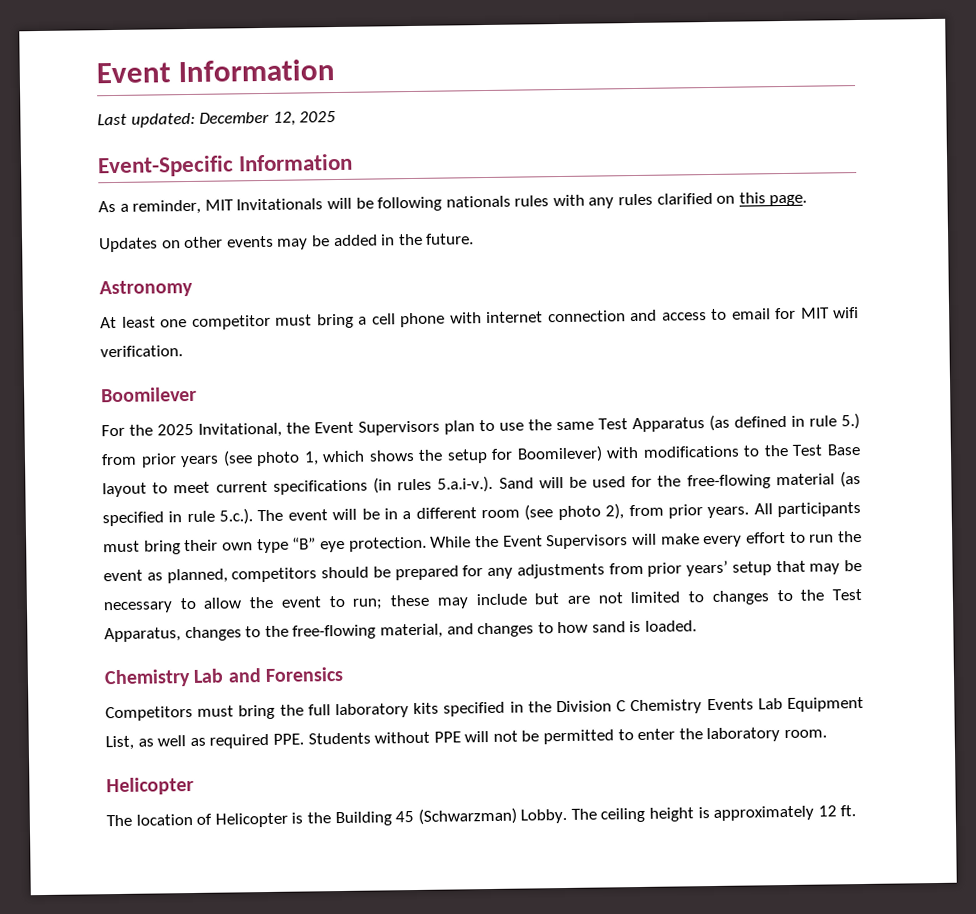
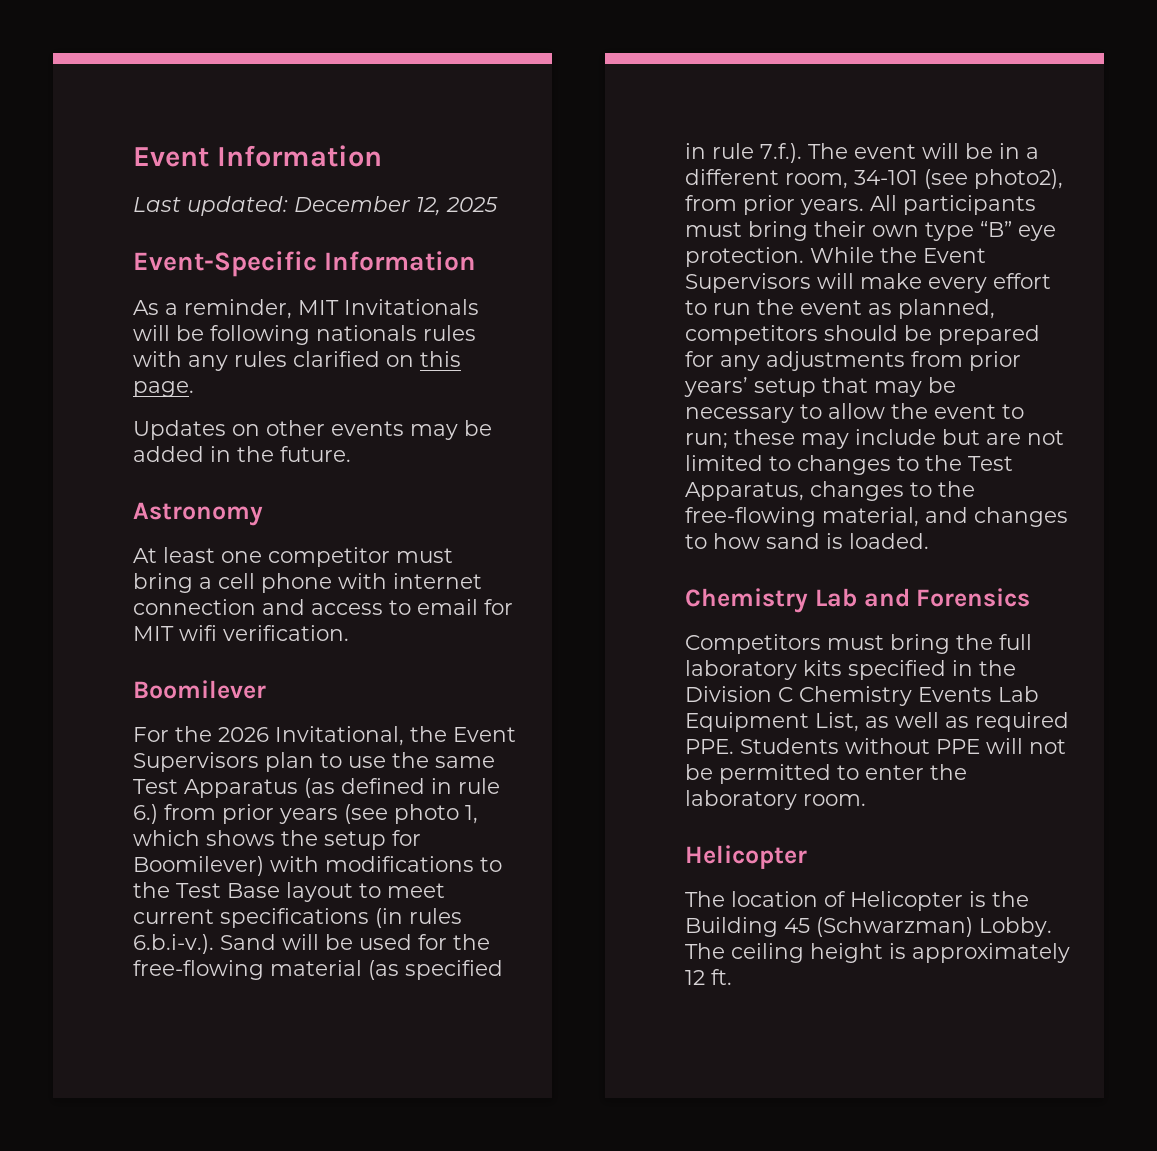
- For the 2025 Invitational, the Event Supervisors plan to use the same Test Apparatus (as defined in rule 5.) from prior years (see photo 1, which shows the setup for Boomilever) with modifications to the Test Base layout to meet current specifications (in rules 5.a.i-v.). Sand will be used for the free-flowing material (as specified in rule 5.c.). The event will be in a different room (see photo 2), from prior years.
+ For the 2026 Invitational, the Event Supervisors plan to use the same Test Apparatus (as defined in rule 6.) from prior years (see photo 1, which shows the setup for Boomilever) with modifications to the Test Base layout to meet current specifications (in rules 6.b.i-v.). Sand will be used for the free-flowing material (as specified in rule 7.f.). The event will be in a different room, 34-101 (see photo2), from prior years.

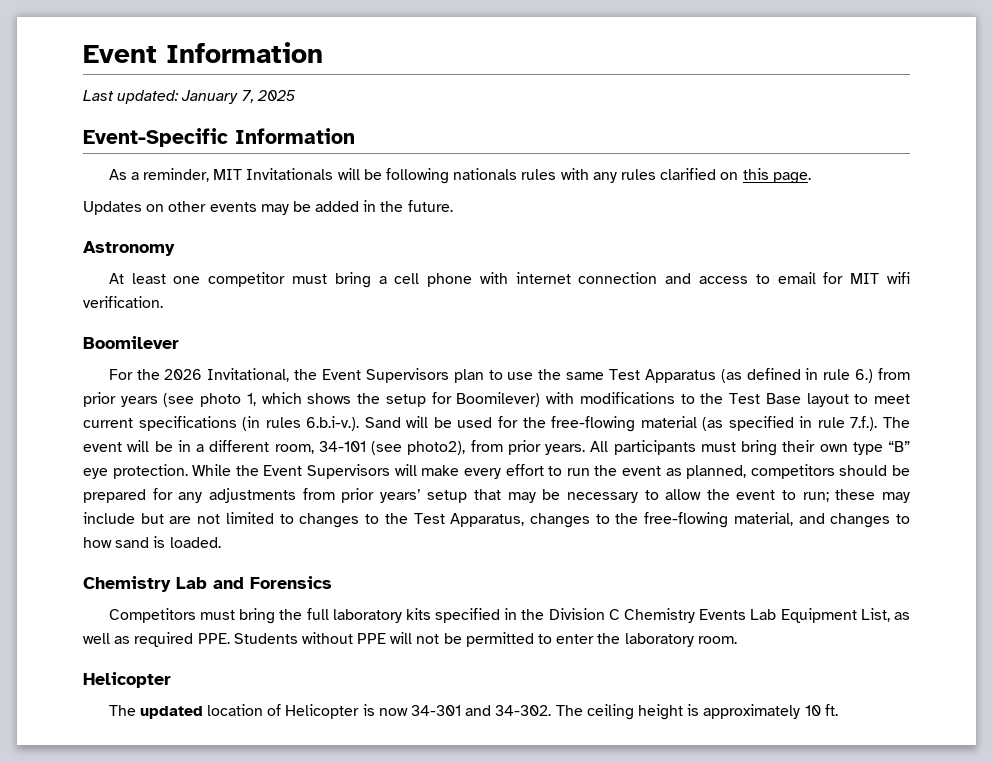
- Last updated: December 12, 2025
+ Last updated: January 7, 2025
- The location of Helicopter is the Building 45 (Schwarzman) Lobby.
+ The updated location of Helicopter is now 34-301 and 34-302.
- The ceiling height is approximately 12 ft.
+ The ceiling height is approximately 10 ft.

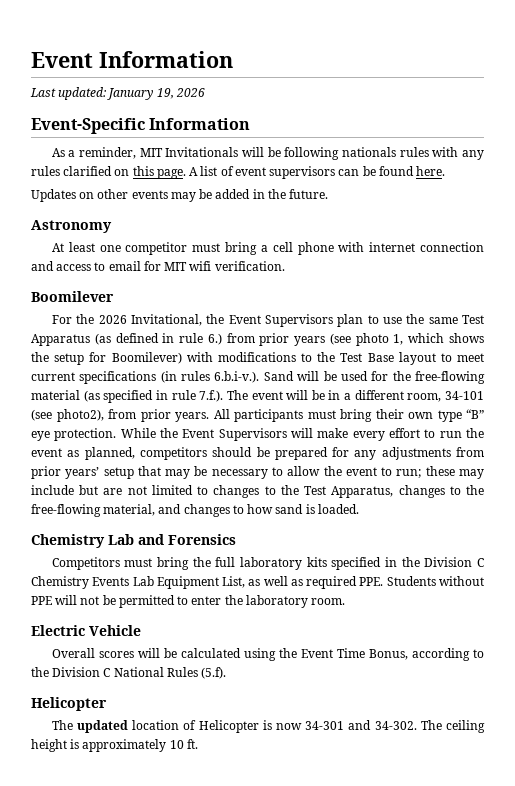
- Last updated: January 7, 2025
+ Last updated: January 19, 2026
+ A list of event supervisors can be found here.
+ Electric Vehicle
+ Overall scores will be calculated using the Event Time Bonus, according to the Division C National Rules (5.f).

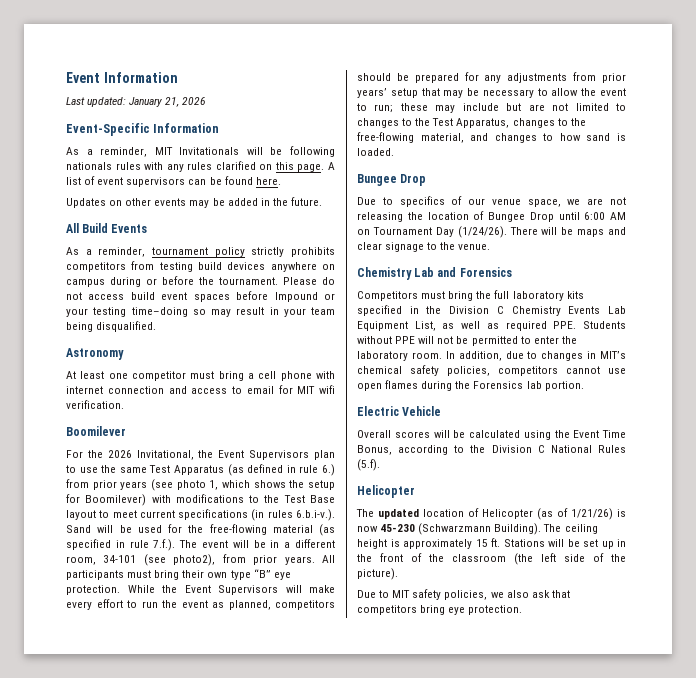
- Last updated: January 19, 2026
+ Last updated: January 21, 2026
+ All Build Events
+ As a reminder, tournament policy strictly prohibits competitors from testing build devices anywhere on campus during or before the tournament. Please do not access build event spaces before Impound or your testing time–doing so may result in your team being disqualified.
  While the Event Supervisors will make every effort to run the event as planned, competitors should be prepared for any adjustments from prior years’ setup that may be necessary to allow the event to run; these may include but are not limited to changes to the Test Apparatus, changes to the free-flowing material, and changes to how sand is loaded.
+ Bungee Drop
+ Due to specifics of our venue space, we are not releasing the location of Bungee Drop until 6:00 AM on Tournament Day (1/24/26). There will be maps and clear signage to the venue.
+ In addition, due to changes in MIT’s chemical safety policies, competitors cannot use open flames during the Forensics lab portion.
- The updated location of Helicopter is now 34-301 and 34-302.
+ The updated location of Helicopter (as of 1/21/26) is now 45-230 (Schwarzmann Building).
- The ceiling height is approximately 10 ft.
+ The ceiling height is approximately 15 ft. Stations will be set up in the front of the classroom (the left side of the picture).
+ Due to MIT safety policies, we also ask that competitors bring eye protection.

